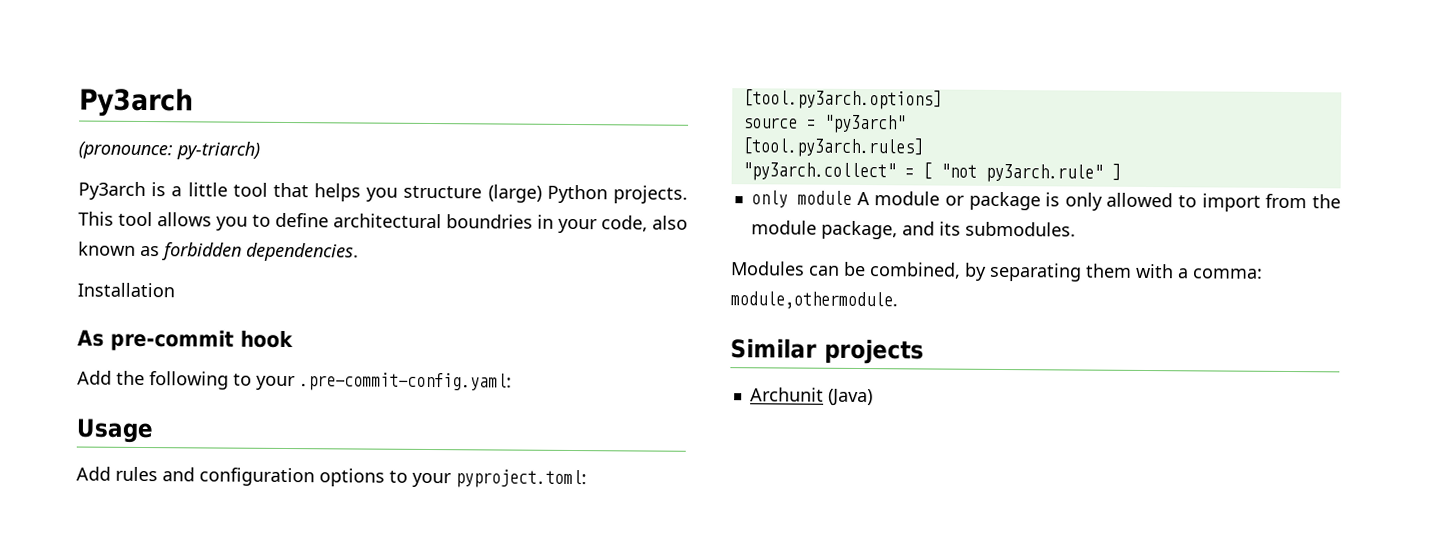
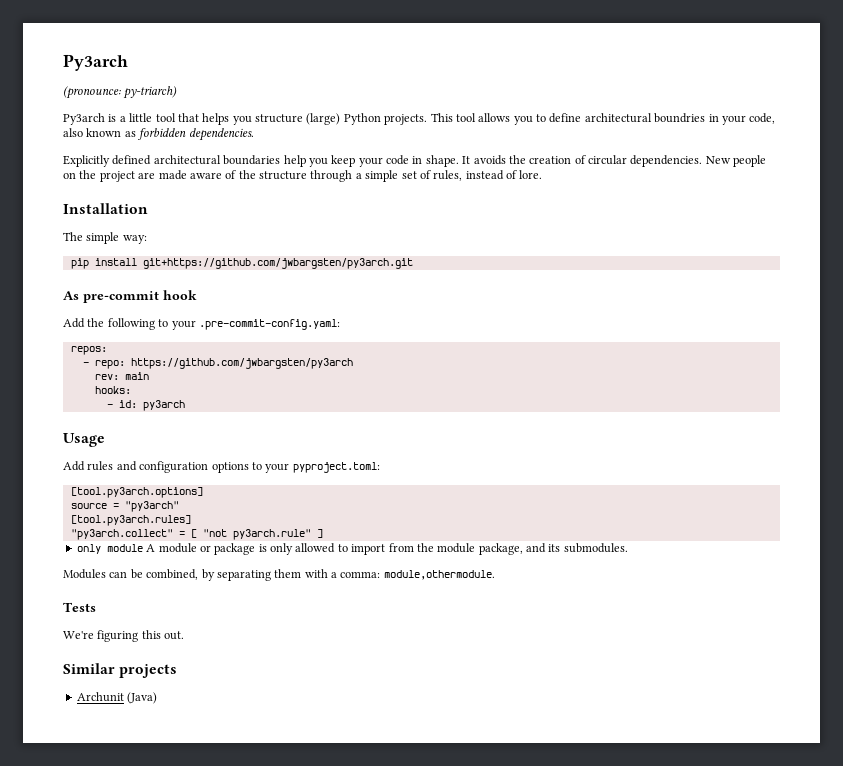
+ Explicitly defined architectural boundaries help you keep your code in shape. It avoids the creation of circular dependencies. New people on the project are made aware of the structure through a simple set of rules, instead of lore.
  Installation
+ The simple way:
+ pip install git+https://github.com/jwbargsten/py3arch.git
+ repos:
+ - repo: https://github.com/jwbargsten/py3arch
+ rev: main
+ hooks:
+ - id: py3arch
+ Tests
+ We're figuring this out.

